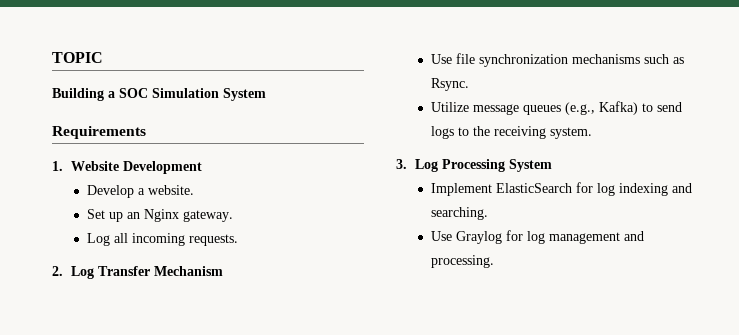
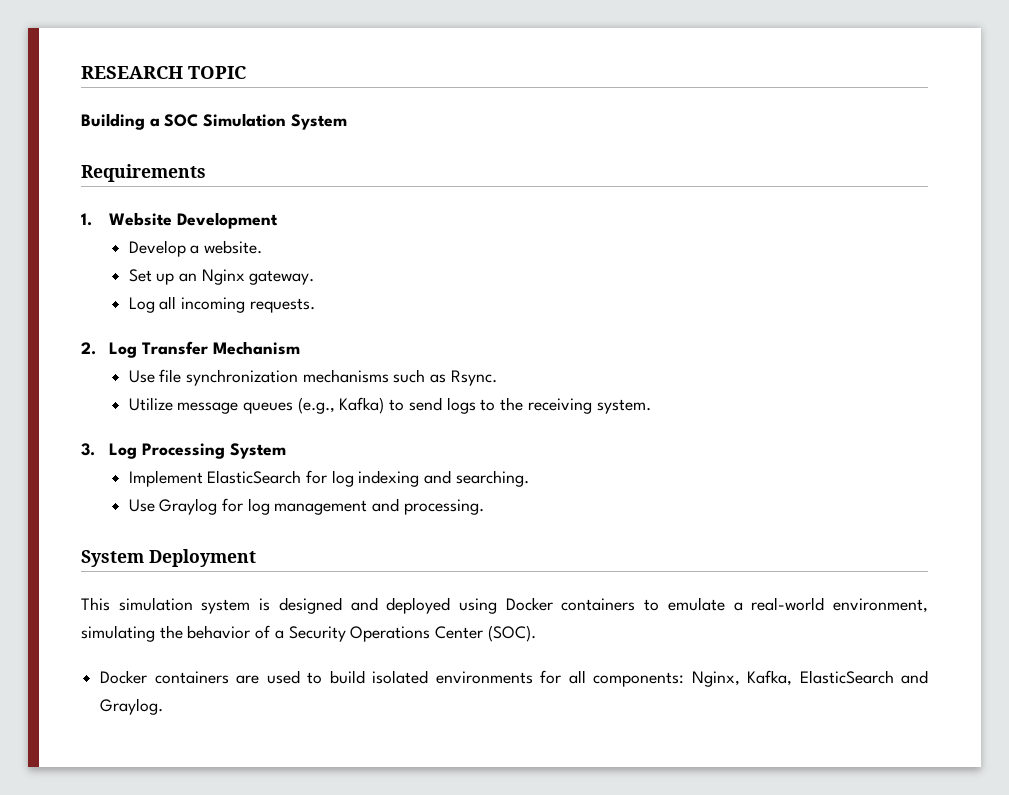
- TOPIC
+ RESEARCH TOPIC
+ System Deployment
+ This simulation system is designed and deployed using Docker containers to emulate a real-world environment, simulating the behavior of a Security Operations Center (SOC).
+ Docker containers are used to build isolated environments for all components: Nginx, Kafka, ElasticSearch and Graylog.

